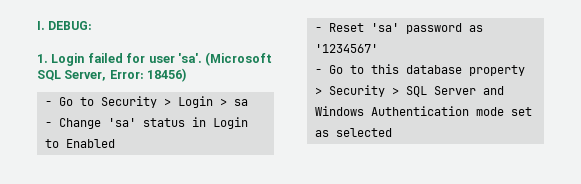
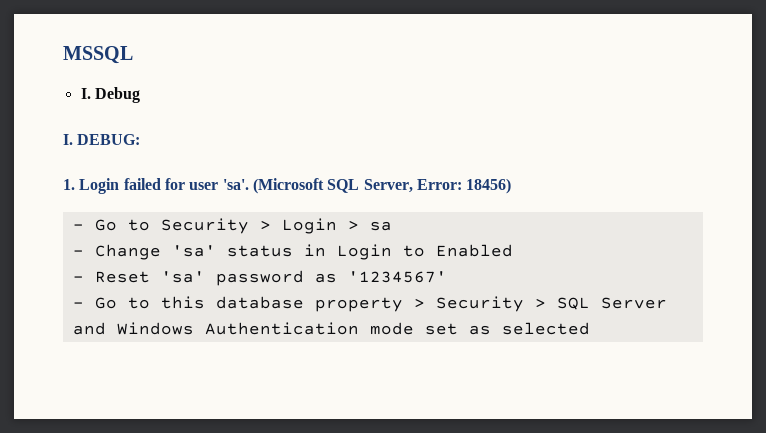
+ MSSQL
+ I. Debug

